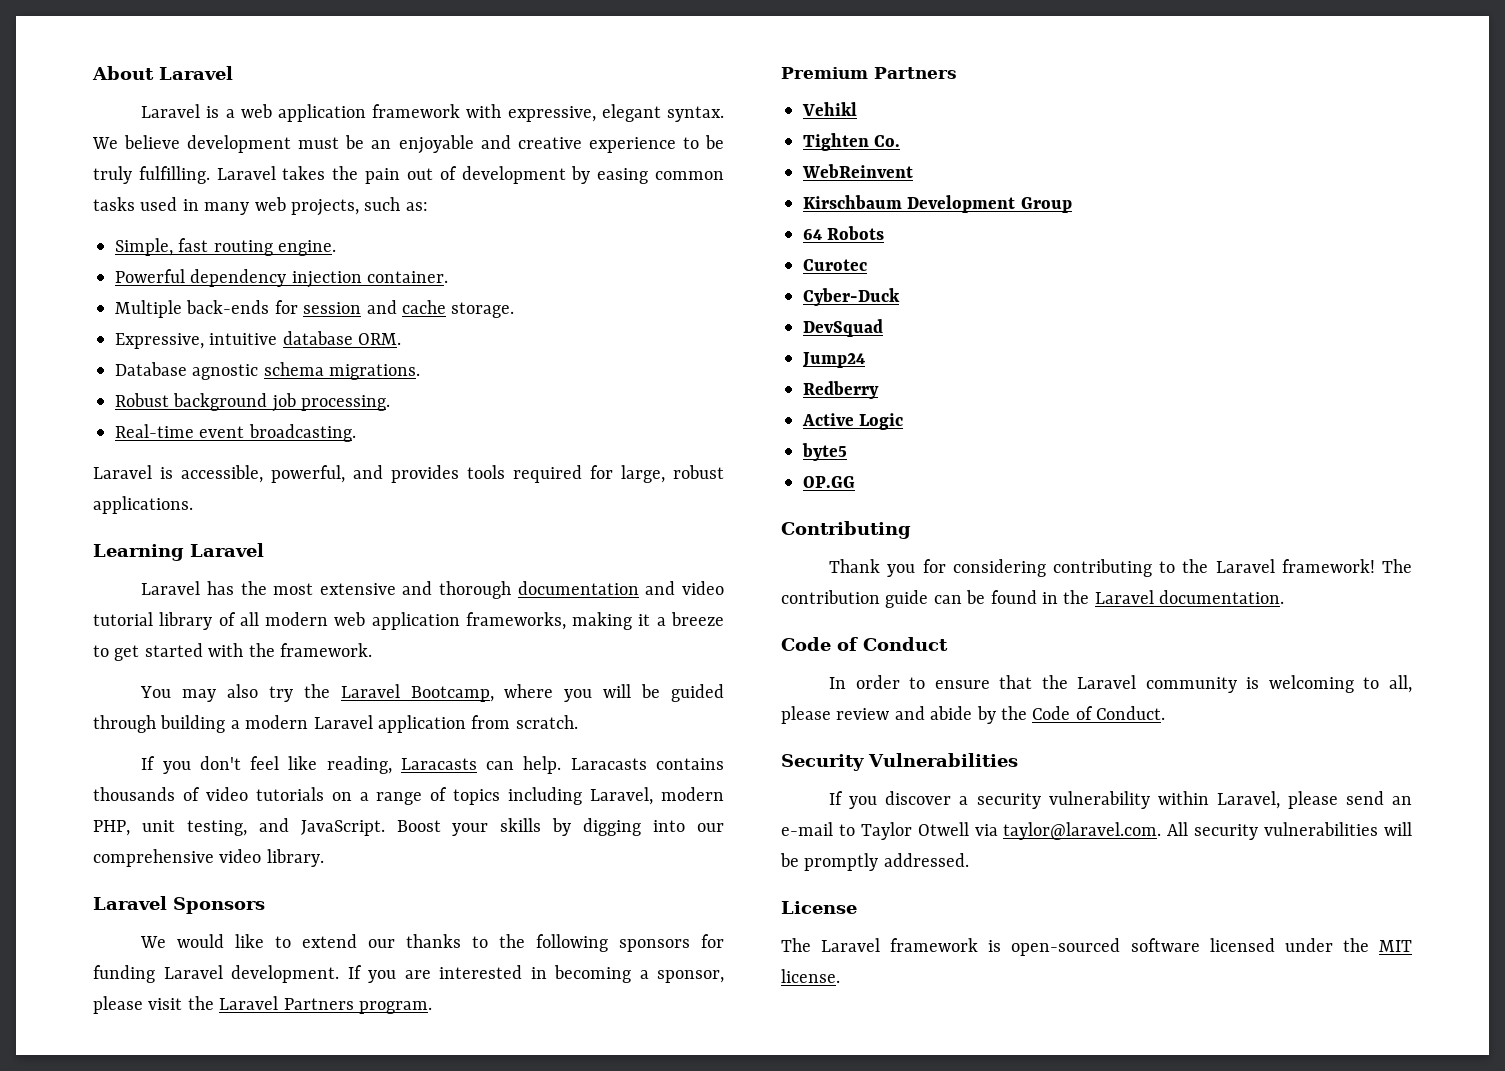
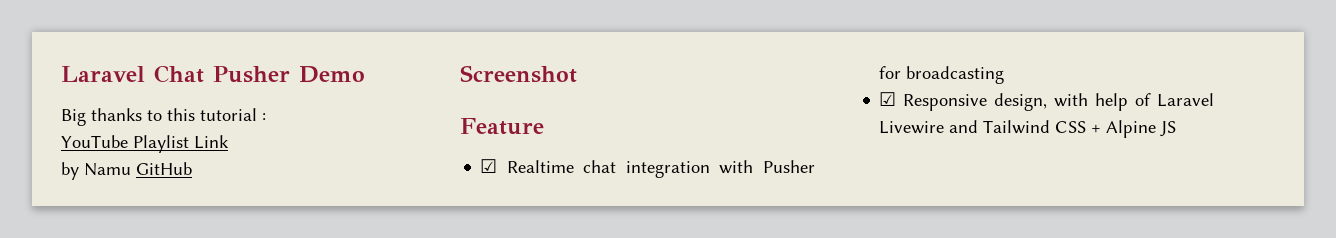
- About Laravel
- Laravel is a web application framework with expressive, elegant syntax. We believe development must be an enjoyable and creative experience to be truly fulfilling. Laravel takes the pain out of development by easing common tasks used in many web projects, such as:
- Simple, fast routing engine.
- Powerful dependency injection container.
- Multiple back-ends for session and cache storage.
- Expressive, intuitive database ORM.
- Database agnostic schema migrations.
- Robust background job processing.
- Real-time event broadcasting.
- Laravel is accessible, powerful, and provides tools required for large, robust applications.
- Learning Laravel
- Laravel has the most extensive and thorough documentation and video tutorial library of all modern web application frameworks, making it a breeze to get started with the framework.
- You may also try the Laravel Bootcamp, where you will be guided through building a modern Laravel application from scratch.
- If you don't feel like reading, Laracasts can help. Laracasts contains thousands of video tutorials on a range of topics including Laravel, modern PHP, unit testing, and JavaScript. Boost your skills by digging into our comprehensive video library.
- Laravel Sponsors
- We would like to extend our thanks to the following sponsors for funding Laravel development. If you are interested in becoming a sponsor, please visit the Laravel Partners program.
- Premium Partners
- Vehikl
- Tighten Co.
- WebReinvent
- Kirschbaum Development Group
- 64 Robots
- Curotec
- Cyber-Duck
- DevSquad
- Jump24
- Redberry
- Active Logic
- byte5
- OP.GG
- Contributing
- Thank you for considering contributing to the Laravel framework! The contribution guide can be found in the Laravel documentation.
- Code of Conduct
- In order to ensure that the Laravel community is welcoming to all, please review and abide by the Code of Conduct.
- Security Vulnerabilities
- If you discover a security vulnerability within Laravel, please send an e-mail to Taylor Otwell via taylor@laravel.com. All security vulnerabilities will be promptly addressed.
- License
- The Laravel framework is open-sourced software licensed under the MIT license.
+ Laravel Chat Pusher Demo
+ Big thanks to this tutorial :
+ YouTube Playlist Link
+ by Namu GitHub
+ Screenshot
+ Feature
+ ☑ Realtime chat integration with Pusher for broadcasting
+ ☑ Responsive design, with help of Laravel Livewire and Tailwind CSS + Alpine JS

